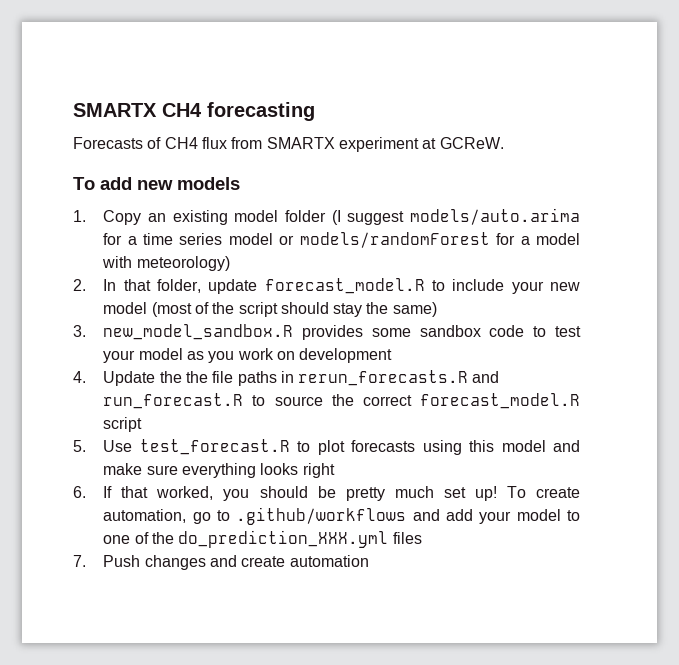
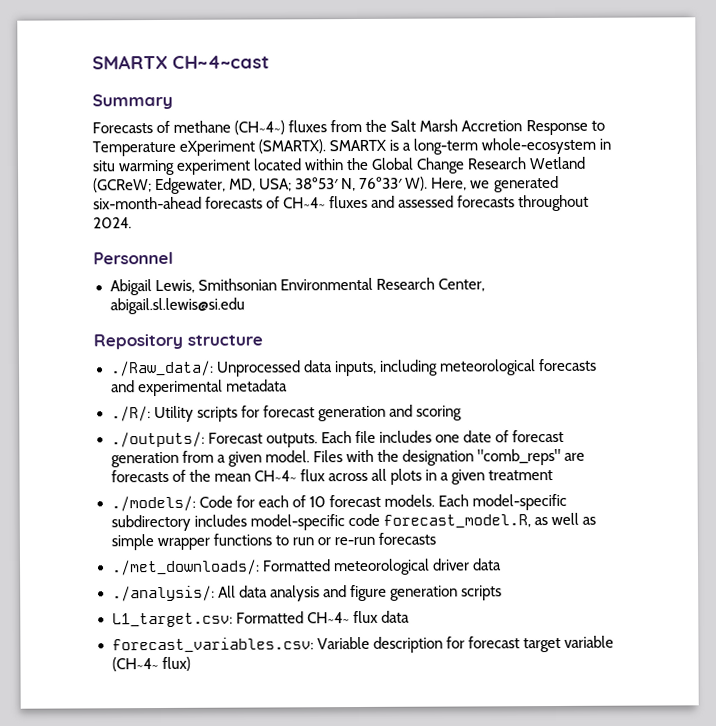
- SMARTX CH4 forecasting
+ SMARTX CH~4~cast
+ Summary
- Forecasts of CH4 flux from SMARTX experiment at GCReW.
- To add new models
- 1. Copy an existing model folder (I suggest models/auto.arima for a time series model or models/randomForest for a model with meteorology)
- 2. In that folder, update forecast_model.R to include your new model (most of the script should stay the same)
- 3. new_model_sandbox.R provides some sandbox code to test your model as you work on development
- 4. Update the the file paths in rerun_forecasts.R and run_forecast.R to source the correct forecast_model.R script
- 5. Use test_forecast.R to plot forecasts using this model and make sure everything looks right
- 6. If that worked, you should be pretty much set up! To create automation, go to .github/workflows and add your model to one of the do_prediction_XXX.yml files
- 7. Push changes and create automation
+ Forecasts of methane (CH~4~) fluxes from the Salt Marsh Accretion Response to Temperature eXperiment (SMARTX). SMARTX is a long-term whole-ecosystem in situ warming experiment located within the Global Change Research Wetland (GCReW; Edgewater, MD, USA; 38º53′ N, 76º33′ W). Here, we generated six-month-ahead forecasts of CH~4~ fluxes and assessed forecasts throughout 2024.
+ Personnel
+ Abigail Lewis, Smithsonian Environmental Research Center, abigail.sl.lewis@si.edu
+ Repository structure
+ ./Raw_data/: Unprocessed data inputs, including meteorological forecasts and experimental metadata
+ ./R/: Utility scripts for forecast generation and scoring
+ ./outputs/: Forecast outputs. Each file includes one date of forecast generation from a given model. Files with the designation "comb_reps" are forecasts of the mean CH~4~ flux across all plots in a given treatment
+ ./models/: Code for each of 10 forecast models. Each model-specific subdirectory includes model-specific code forecast_model.R, as well as simple wrapper functions to run or re-run forecasts
+ ./met_downloads/: Formatted meteorological driver data
+ ./analysis/: All data analysis and figure generation scripts
+ L1_target.csv: Formatted CH~4~ flux data
+ forecast_variables.csv: Variable description for forecast target variable (CH~4~ flux)

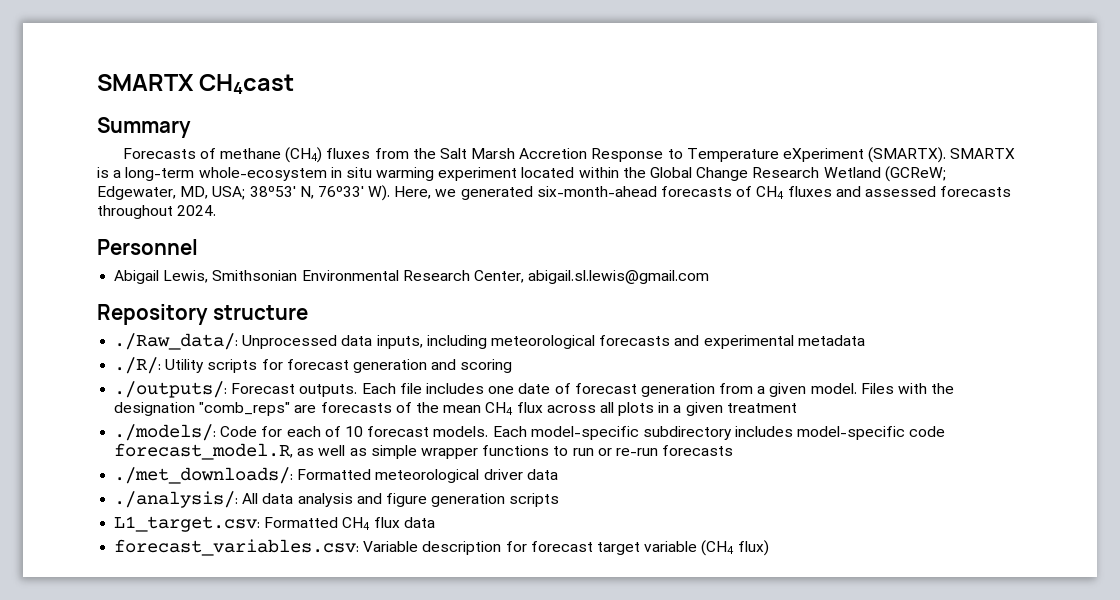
- SMARTX CH~4~cast
+ SMARTX CH4cast
- Forecasts of methane (CH~4~) fluxes from the Salt Marsh Accretion Response to Temperature eXperiment (SMARTX).
+ Forecasts of methane (CH4) fluxes from the Salt Marsh Accretion Response to Temperature eXperiment (SMARTX).
- SMARTX is a long-term whole-ecosystem in situ warming experiment located within the Global Change Research Wetland (GCReW; Edgewater, MD, USA; 38º53′ N, 76º33′ W). Here, we generated six-month-ahead forecasts of CH~4~ fluxes and assessed forecasts throughout 2024.
+ SMARTX is a long-term whole-ecosystem in situ warming experiment located within the Global Change Research Wetland (GCReW; Edgewater, MD, USA; 38º53′ N, 76º33′ W). Here, we generated six-month-ahead forecasts of CH4 fluxes and assessed forecasts throughout 2024.
- Abigail Lewis, Smithsonian Environmental Research Center, abigail.sl.lewis@si.edu
+ Abigail Lewis, Smithsonian Environmental Research Center, abigail.sl.lewis@gmail.com
- Files with the designation "comb_reps" are forecasts of the mean CH~4~ flux across all plots in a given treatment
+ Files with the designation "comb_reps" are forecasts of the mean CH4 flux across all plots in a given treatment
- L1_target.csv: Formatted CH~4~ flux data
+ L1_target.csv: Formatted CH4 flux data
- forecast_variables.csv: Variable description for forecast target variable (CH~4~ flux)
+ forecast_variables.csv: Variable description for forecast target variable (CH4 flux)

